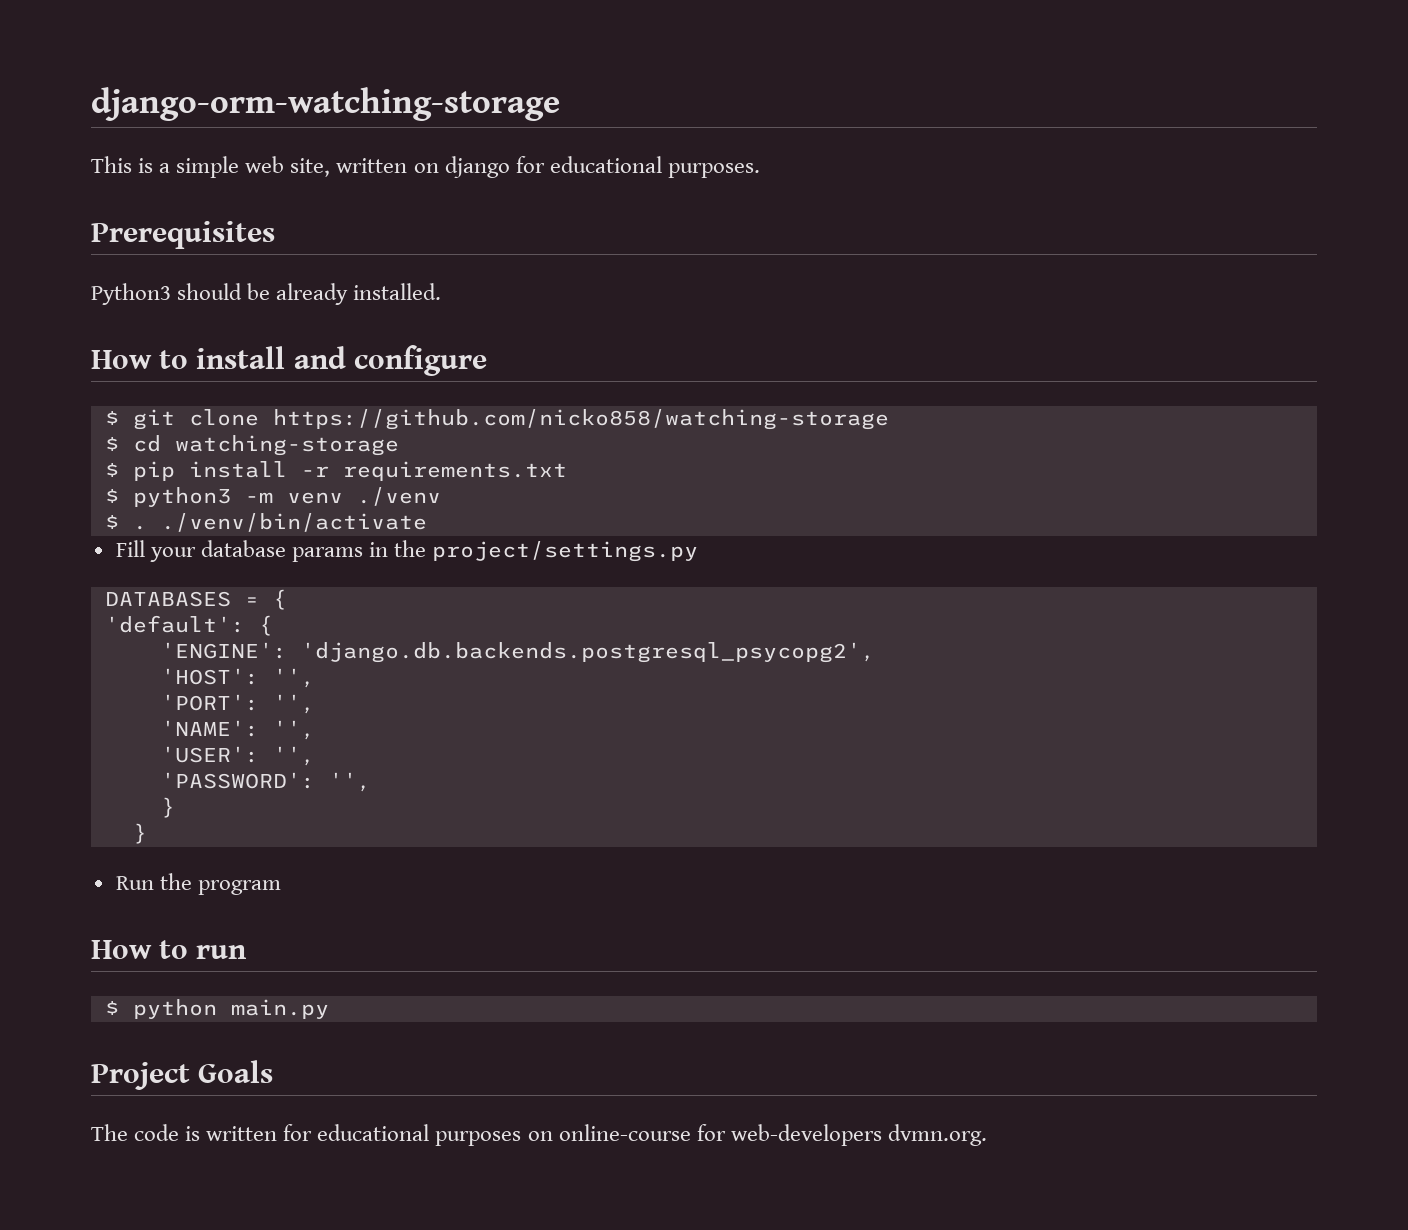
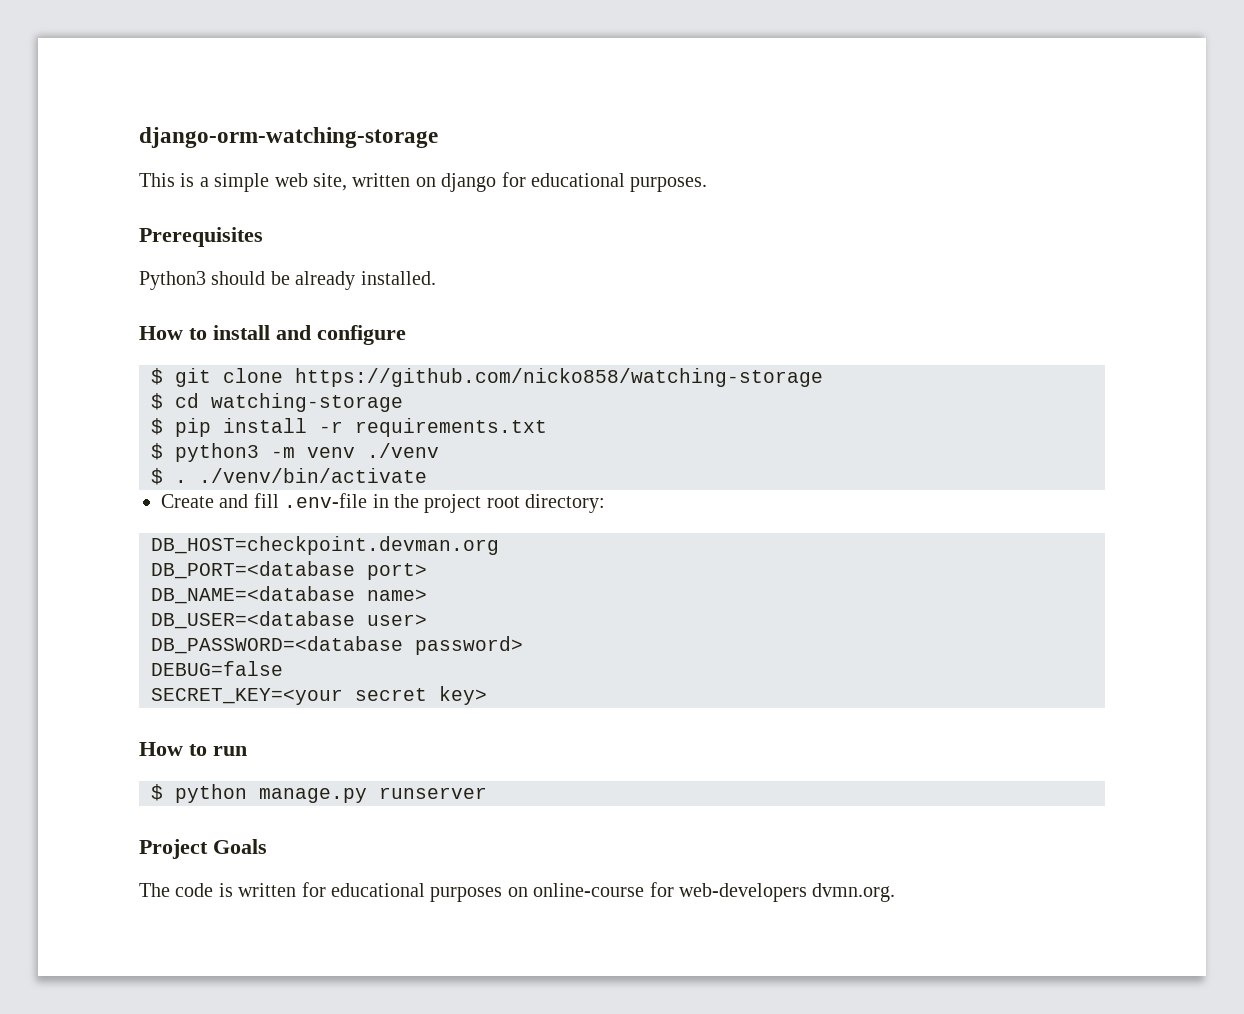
- Fill your database params in the project/settings.py
- DATABASES = {
- 'default': {
- 'ENGINE': 'django.db.backends.postgresql_psycopg2',
- 'HOST': '',
- 'PORT': '',
- 'NAME': '',
- 'USER': '',
- 'PASSWORD': '',
- }
- }
- Run the program
+ Create and fill .env-file in the project root directory:
+ DB_HOST=checkpoint.devman.org
+ DB_PORT=<database port>
+ DB_NAME=<database name>
+ DB_USER=<database user>
+ DB_PASSWORD=<database password>
+ DEBUG=false
+ SECRET_KEY=<your secret key>
- $ python main.py
+ $ python manage.py runserver

